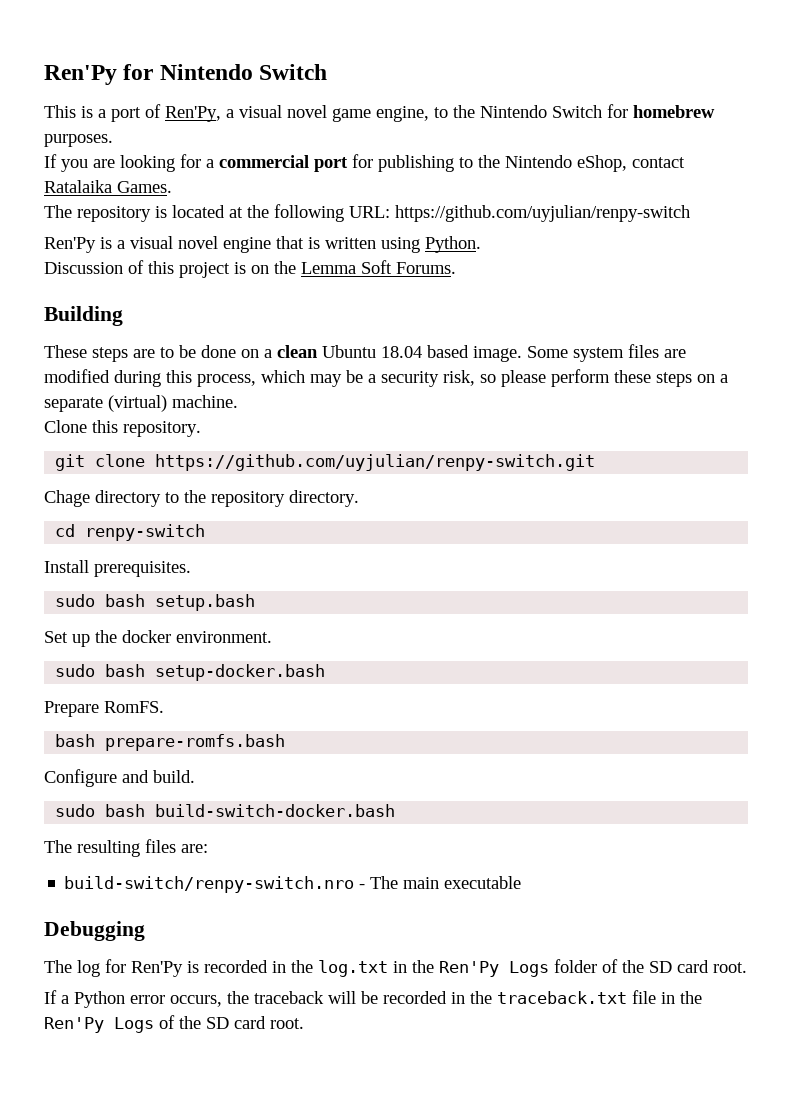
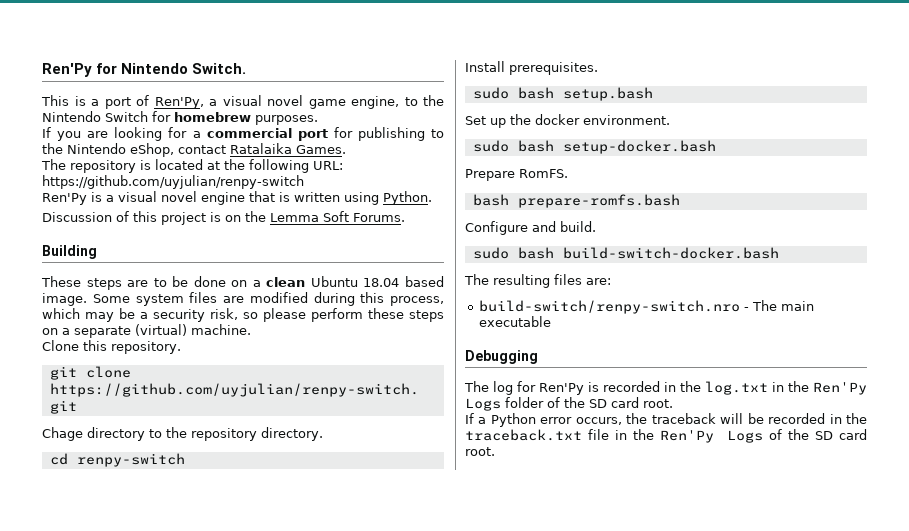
- Ren'Py for Nintendo Switch
+ Ren'Py for Nintendo Switch.

